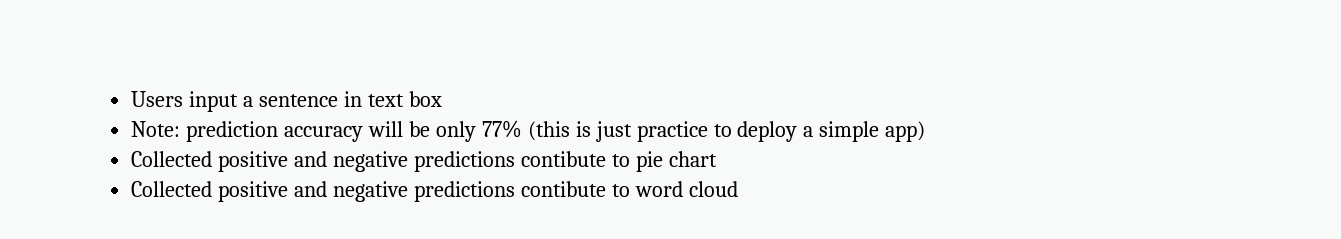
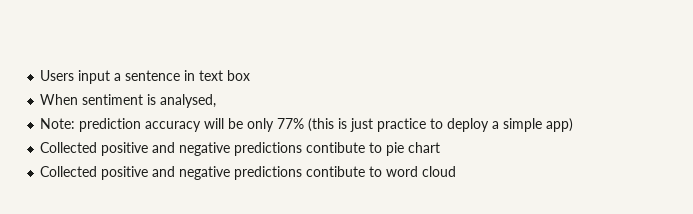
+ When sentiment is analysed,

